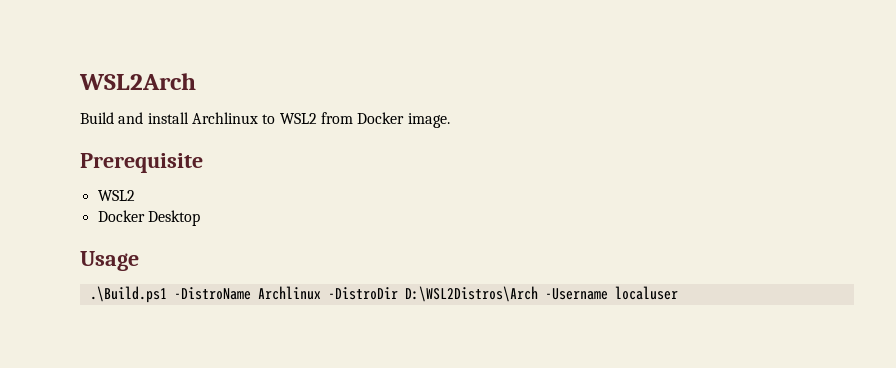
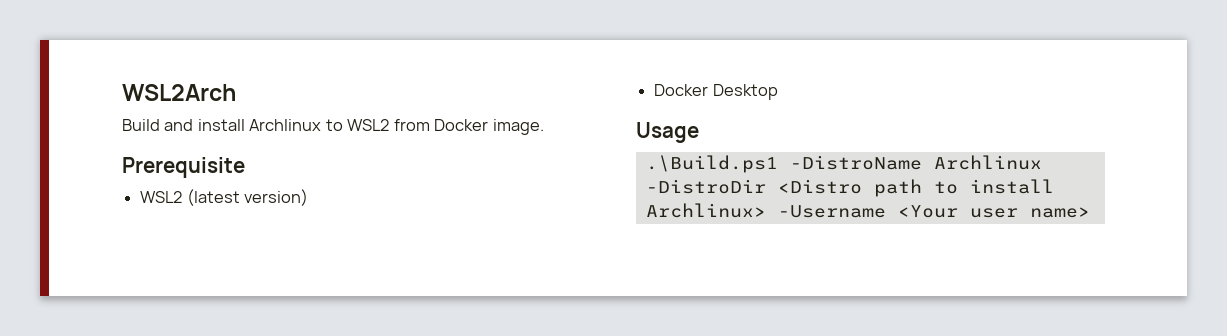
  Prerequisite
- WSL2
+ WSL2 (latest version)
- .\Build.ps1 -DistroName Archlinux -DistroDir D:\WSL2Distros\Arch -Username localuser
+ .\Build.ps1 -DistroName Archlinux -DistroDir <Distro path to install Archlinux> -Username <Your user name>

